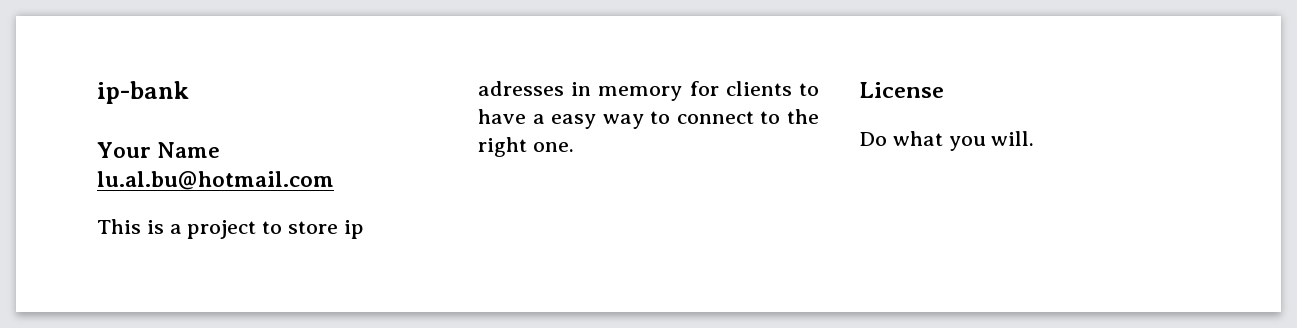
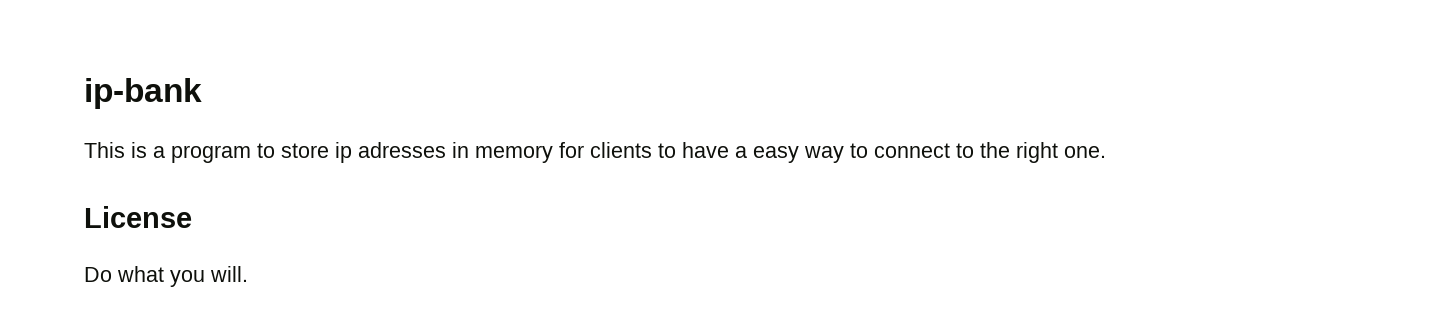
- Your Name lu.al.bu@hotmail.com
- This is a project to store ip adresses in memory for clients to have a easy way to connect to the right one.
+ This is a program to store ip adresses in memory for clients to have a easy way to connect to the right one.

